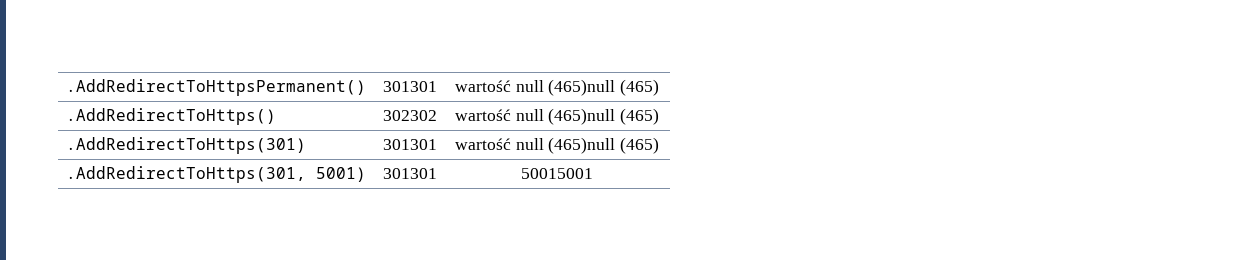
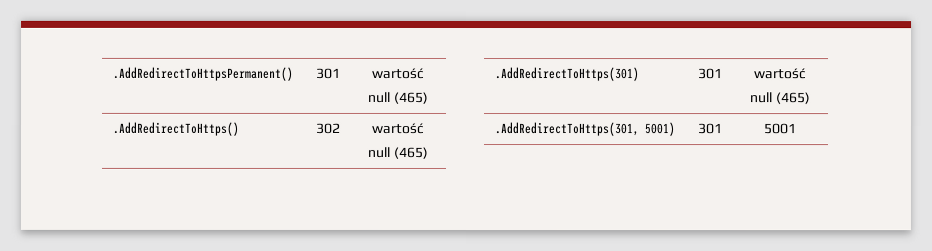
- .AddRedirectToHttpsPermanent() | 301301 | wartość null (465)null (465)
+ .AddRedirectToHttpsPermanent() | 301 | wartość null (465)
- .AddRedirectToHttps() | 302302 | wartość null (465)null (465)
+ .AddRedirectToHttps() | 302 | wartość null (465)
- .AddRedirectToHttps(301) | 301301 | wartość null (465)null (465)
+ .AddRedirectToHttps(301) | 301 | wartość null (465)
- .AddRedirectToHttps(301, 5001) | 301301 | 50015001
+ .AddRedirectToHttps(301, 5001) | 301 | 5001

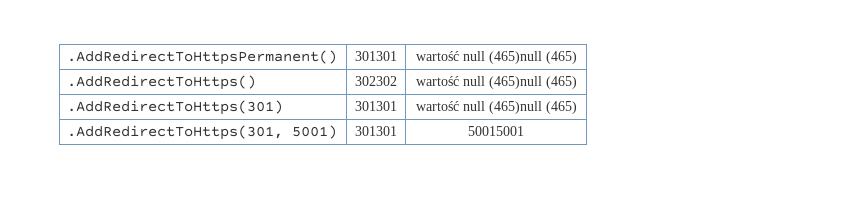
- .AddRedirectToHttpsPermanent() | 301 | wartość null (465)
+ .AddRedirectToHttpsPermanent() | 301301 | wartość null (465)null (465)
- .AddRedirectToHttps() | 302 | wartość null (465)
+ .AddRedirectToHttps() | 302302 | wartość null (465)null (465)
- .AddRedirectToHttps(301) | 301 | wartość null (465)
+ .AddRedirectToHttps(301) | 301301 | wartość null (465)null (465)
- .AddRedirectToHttps(301, 5001) | 301 | 5001
+ .AddRedirectToHttps(301, 5001) | 301301 | 50015001

